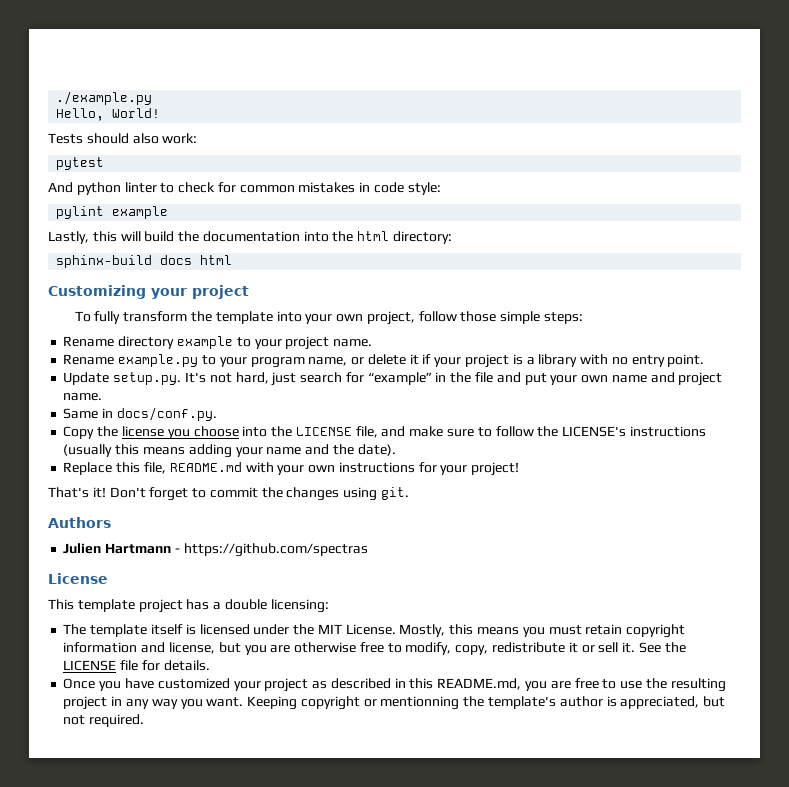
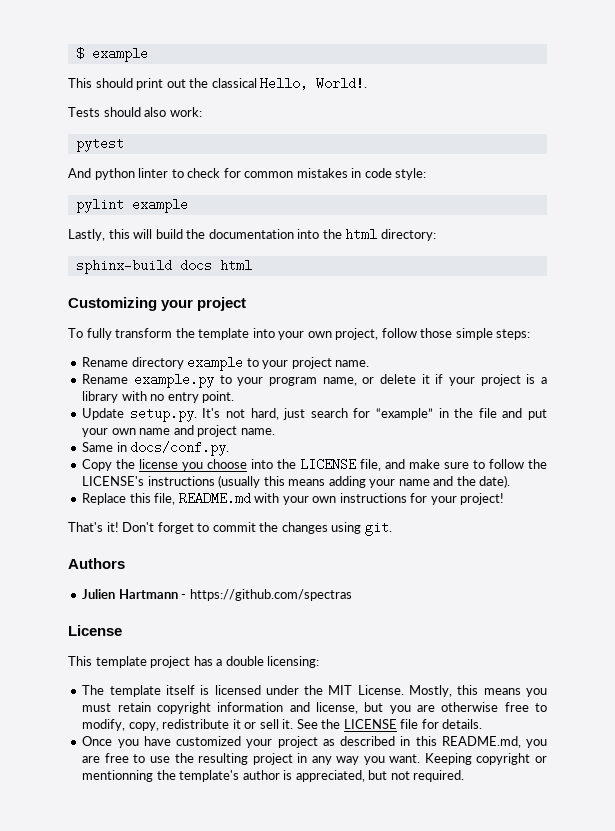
- ./example.py
- Hello, World!
+ $ example
+ This should print out the classical Hello, World!.

